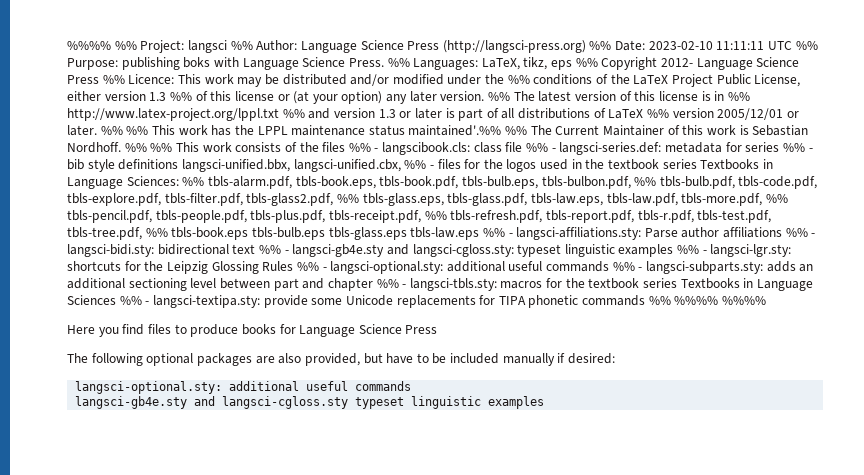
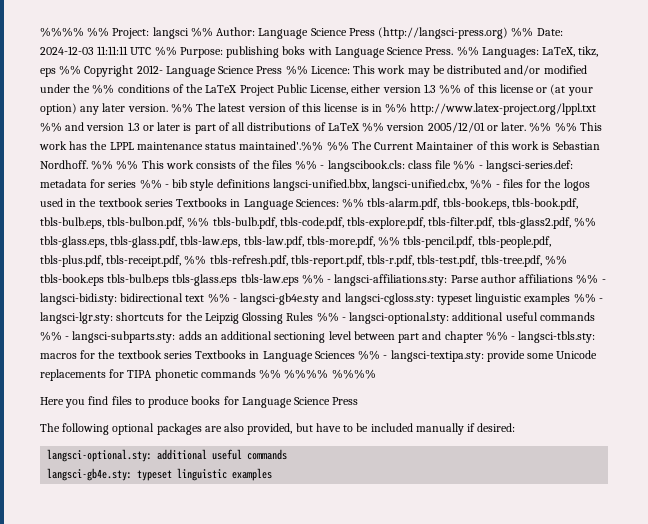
- %%%% %% Project: langsci %% Author: Language Science Press (http://langsci-press.org) %% Date: 2023-02-10 11:11:11 UTC %% Purpose: publishing boks with Language Science Press.
+ %%%% %% Project: langsci %% Author: Language Science Press (http://langsci-press.org) %% Date: 2024-12-03 11:11:11 UTC %% Purpose: publishing boks with Language Science Press.
- langsci-gb4e.sty and langsci-cgloss.sty typeset linguistic examples
+ langsci-gb4e.sty: typeset linguistic examples

